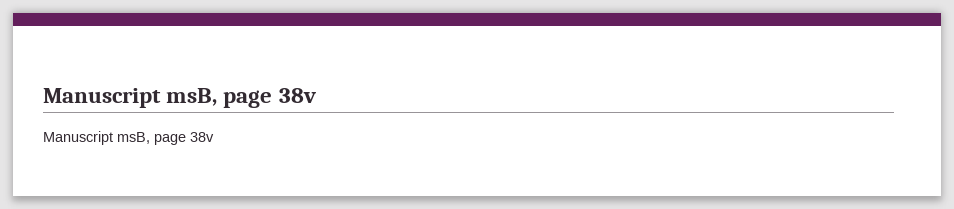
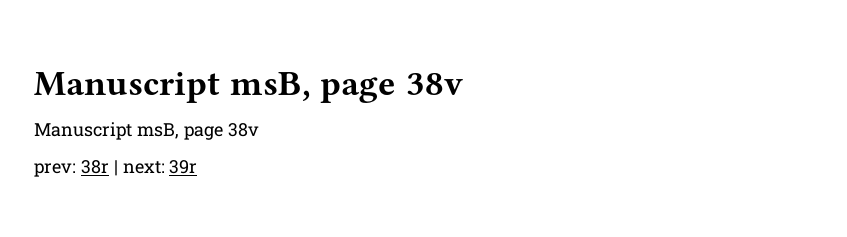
+ prev: 38r | next: 39r

